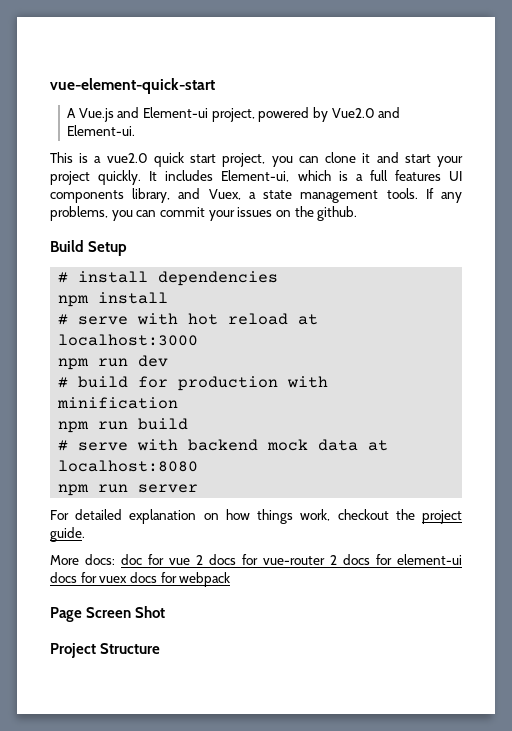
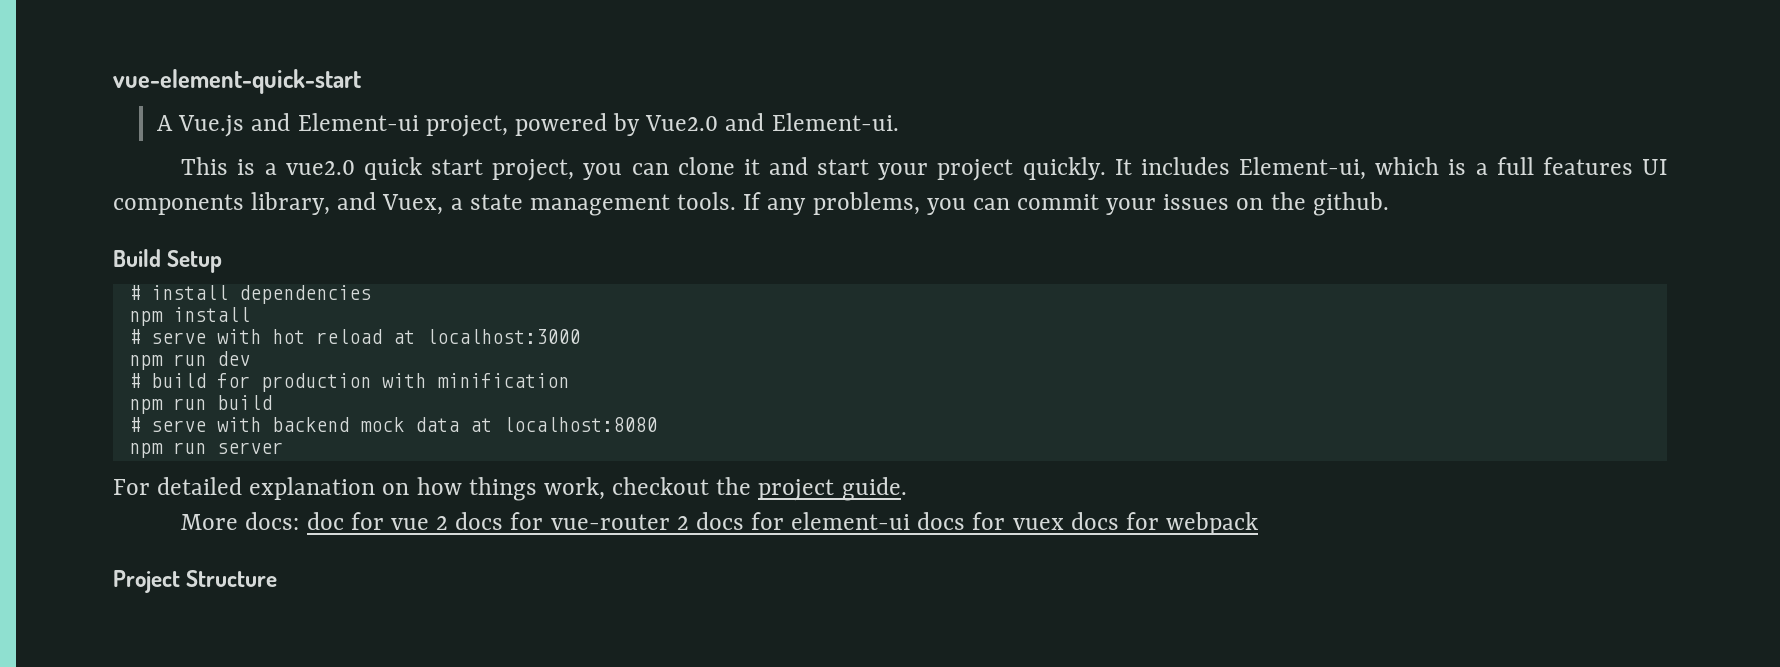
- Page Screen Shot

